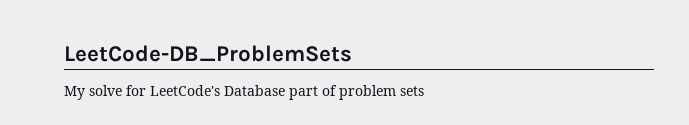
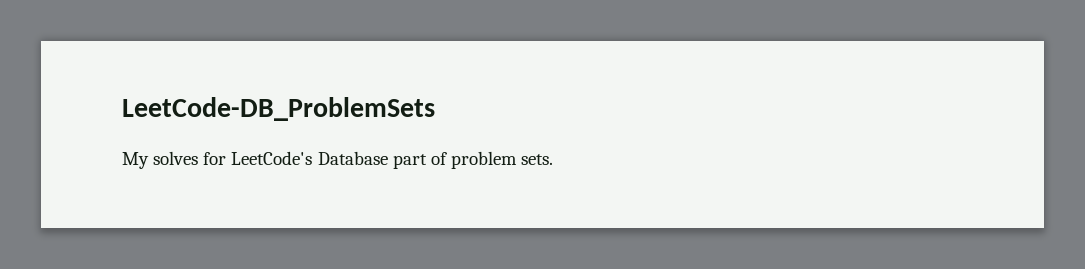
- My solve for LeetCode's Database part of problem sets
+ My solves for LeetCode's Database part of problem sets.

